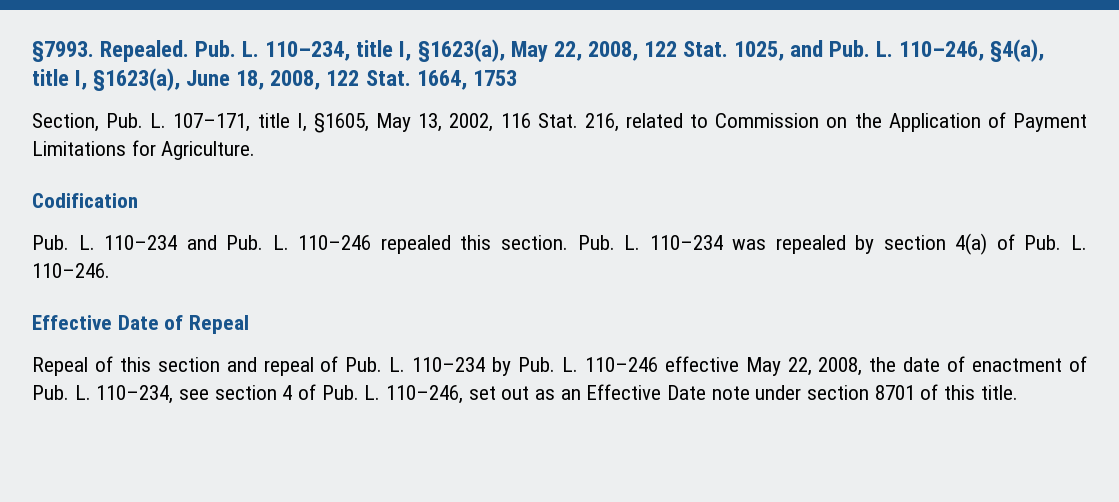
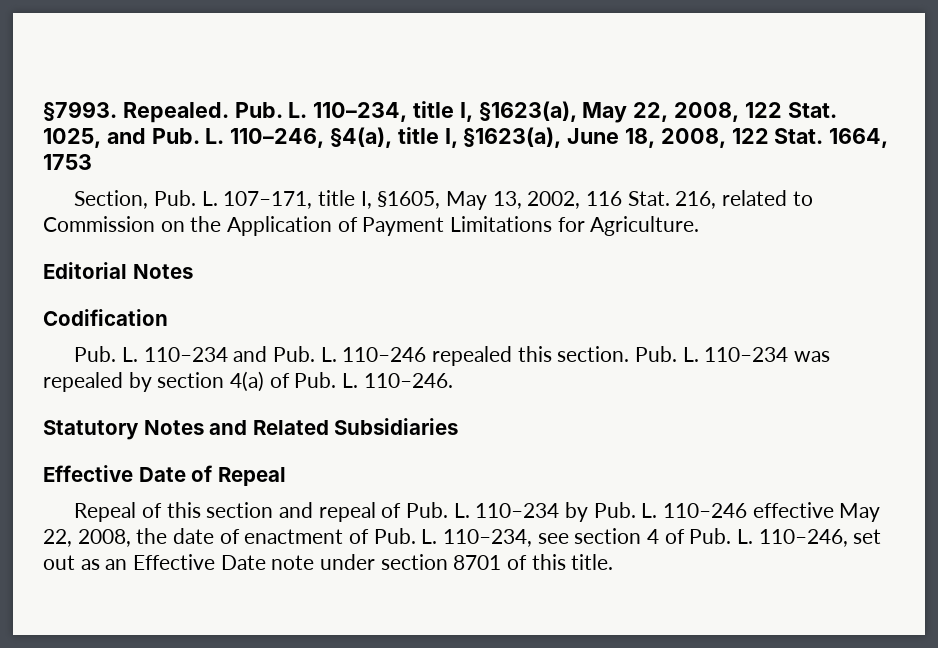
+ Editorial Notes
+ Statutory Notes and Related Subsidiaries

